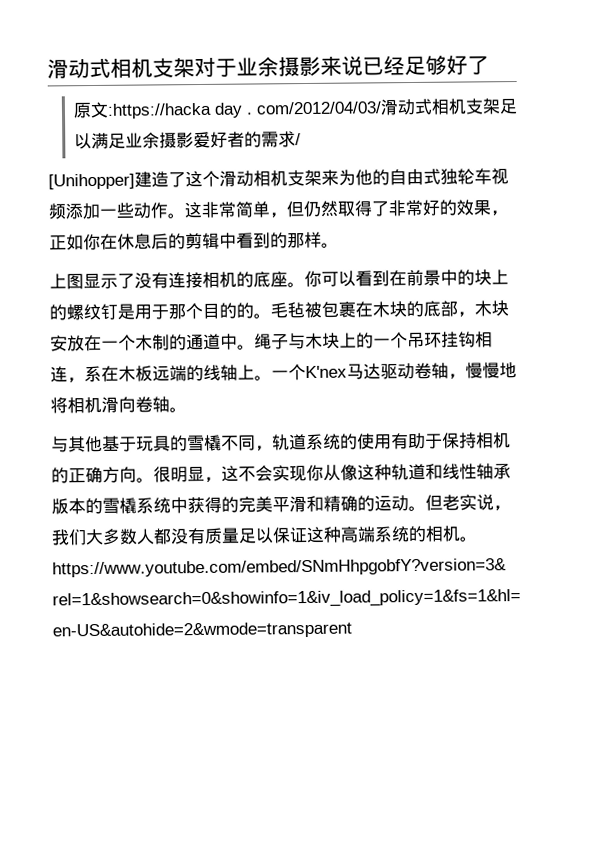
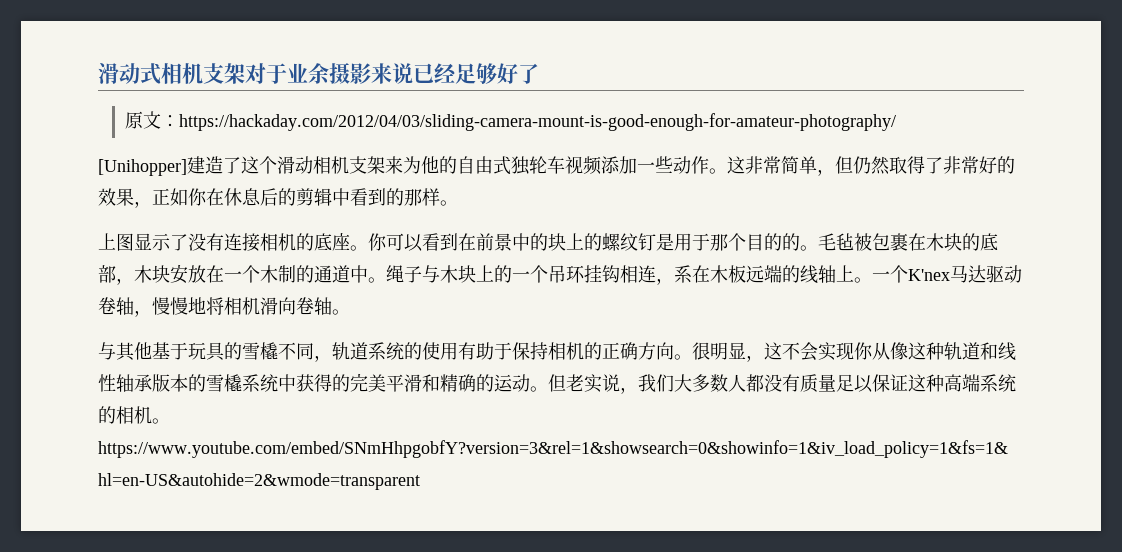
- 原文:https://hacka day . com/2012/04/03/滑动式相机支架足以满足业余摄影爱好者的需求/
+ 原文：https://hackaday.com/2012/04/03/sliding-camera-mount-is-good-enough-for-amateur-photography/

